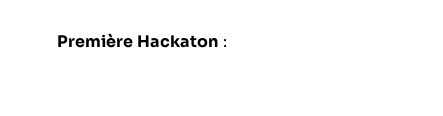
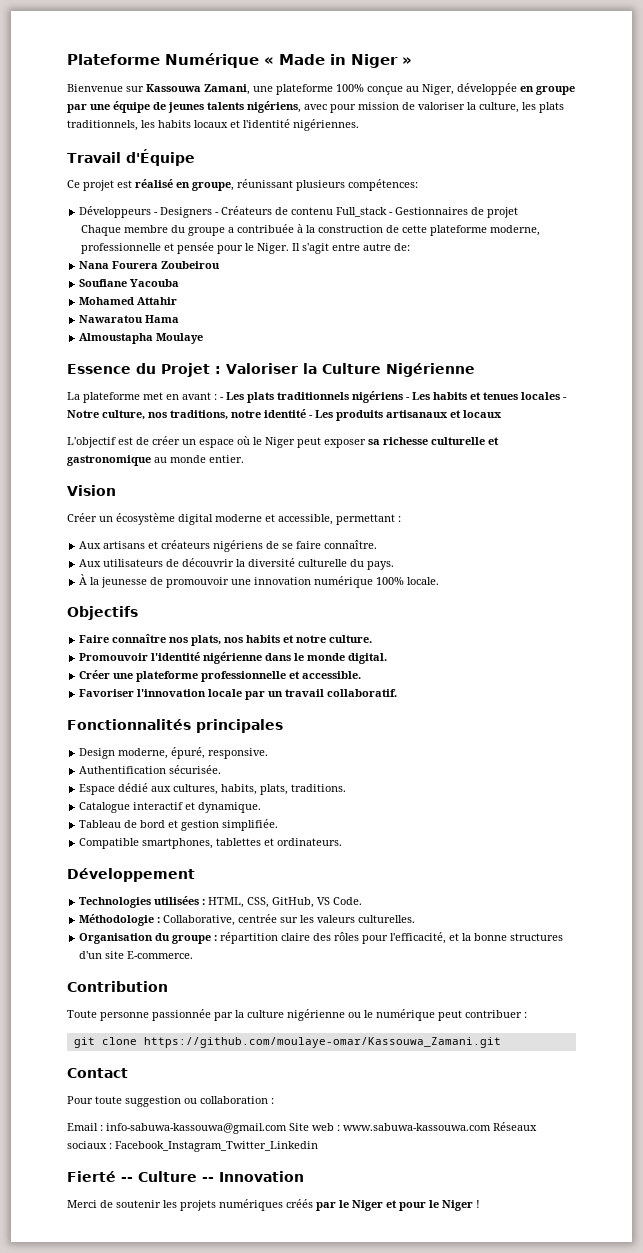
- Première Hackaton :
+ Plateforme Numérique « Made in Niger »
+ Bienvenue sur Kassouwa Zamani, une plateforme 100% conçue au Niger, développée en groupe par une équipe de jeunes talents nigériens, avec pour mission de valoriser la culture, les plats traditionnels, les habits locaux et l'identité nigériennes.
+ Travail d'Équipe
+ Ce projet est réalisé en groupe, réunissant plusieurs compétences:
+ Développeurs - Designers - Créateurs de contenu Full_stack - Gestionnaires de projet
+ Chaque membre du groupe a contribuée à la construction de cette plateforme moderne, professionnelle et pensée pour le Niger. Il s'agit entre autre de:
+ Nana Fourera Zoubeirou
+ Soufiane Yacouba
+ Mohamed Attahir
+ Nawaratou Hama
+ Almoustapha Moulaye
+ Essence du Projet : Valoriser la Culture Nigérienne
+ La plateforme met en avant : - Les plats traditionnels nigériens - Les habits et tenues locales - Notre culture, nos traditions, notre identité - Les produits artisanaux et locaux
+ L'objectif est de créer un espace où le Niger peut exposer sa richesse culturelle et gastronomique au monde entier.
+ Vision
+ Créer un écosystème digital moderne et accessible, permettant :
+ Aux artisans et créateurs nigériens de se faire connaître.
+ Aux utilisateurs de découvrir la diversité culturelle du pays.
+ À la jeunesse de promouvoir une innovation numérique 100% locale.
+ Objectifs
+ Faire connaître nos plats, nos habits et notre culture.
+ Promouvoir l'identité nigérienne dans le monde digital.
+ Créer une plateforme professionnelle et accessible.
+ Favoriser l'innovation locale par un travail collaboratif.
+ Fonctionnalités principales
+ Design moderne, épuré, responsive.
+ Authentification sécurisée.
+ Espace dédié aux cultures, habits, plats, traditions.
+ Catalogue interactif et dynamique.
+ Tableau de bord et gestion simplifiée.
+ Compatible smartphones, tablettes et ordinateurs.
+ Développement
+ Technologies utilisées : HTML, CSS, GitHub, VS Code.
+ Méthodologie : Collaborative, centrée sur les valeurs culturelles.
+ Organisation du groupe : répartition claire des rôles pour l'efficacité, et la bonne structures d'un site E-commerce.
+ Contribution
+ Toute personne passionnée par la culture nigérienne ou le numérique peut contribuer :
+ git clone https://github.com/moulaye-omar/Kassouwa_Zamani.git
+ Contact
+ Pour toute suggestion ou collaboration :
+ Email : info-sabuwa-kassouwa@gmail.com Site web : www.sabuwa-kassouwa.com Réseaux sociaux : Facebook_Instagram_Twitter_Linkedin
+ Fierté -- Culture -- Innovation
+ Merci de soutenir les projets numériques créés par le Niger et pour le Niger !

